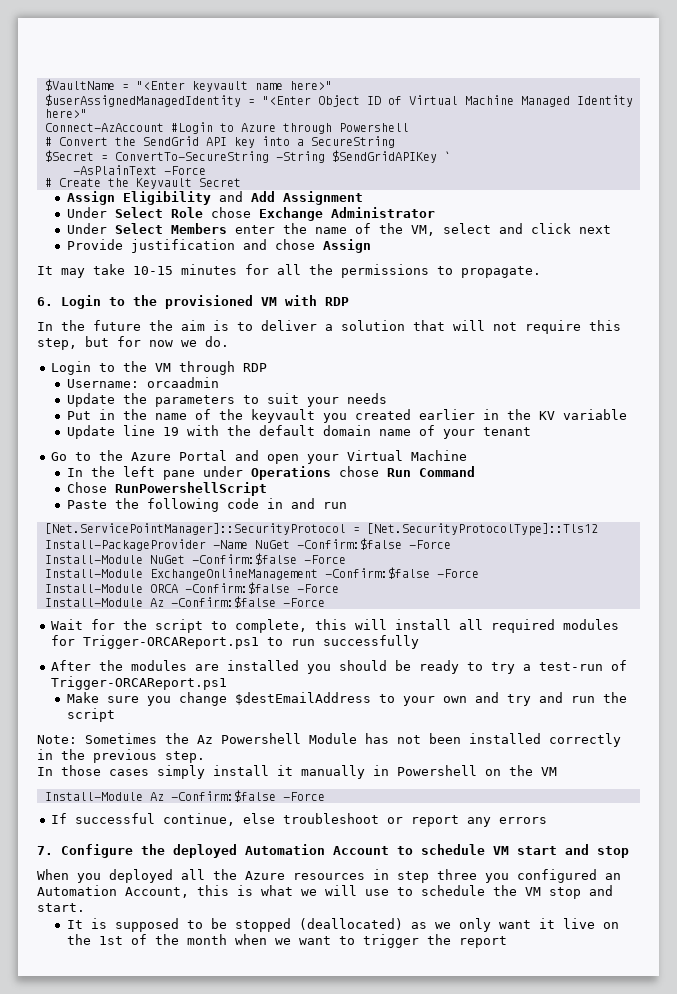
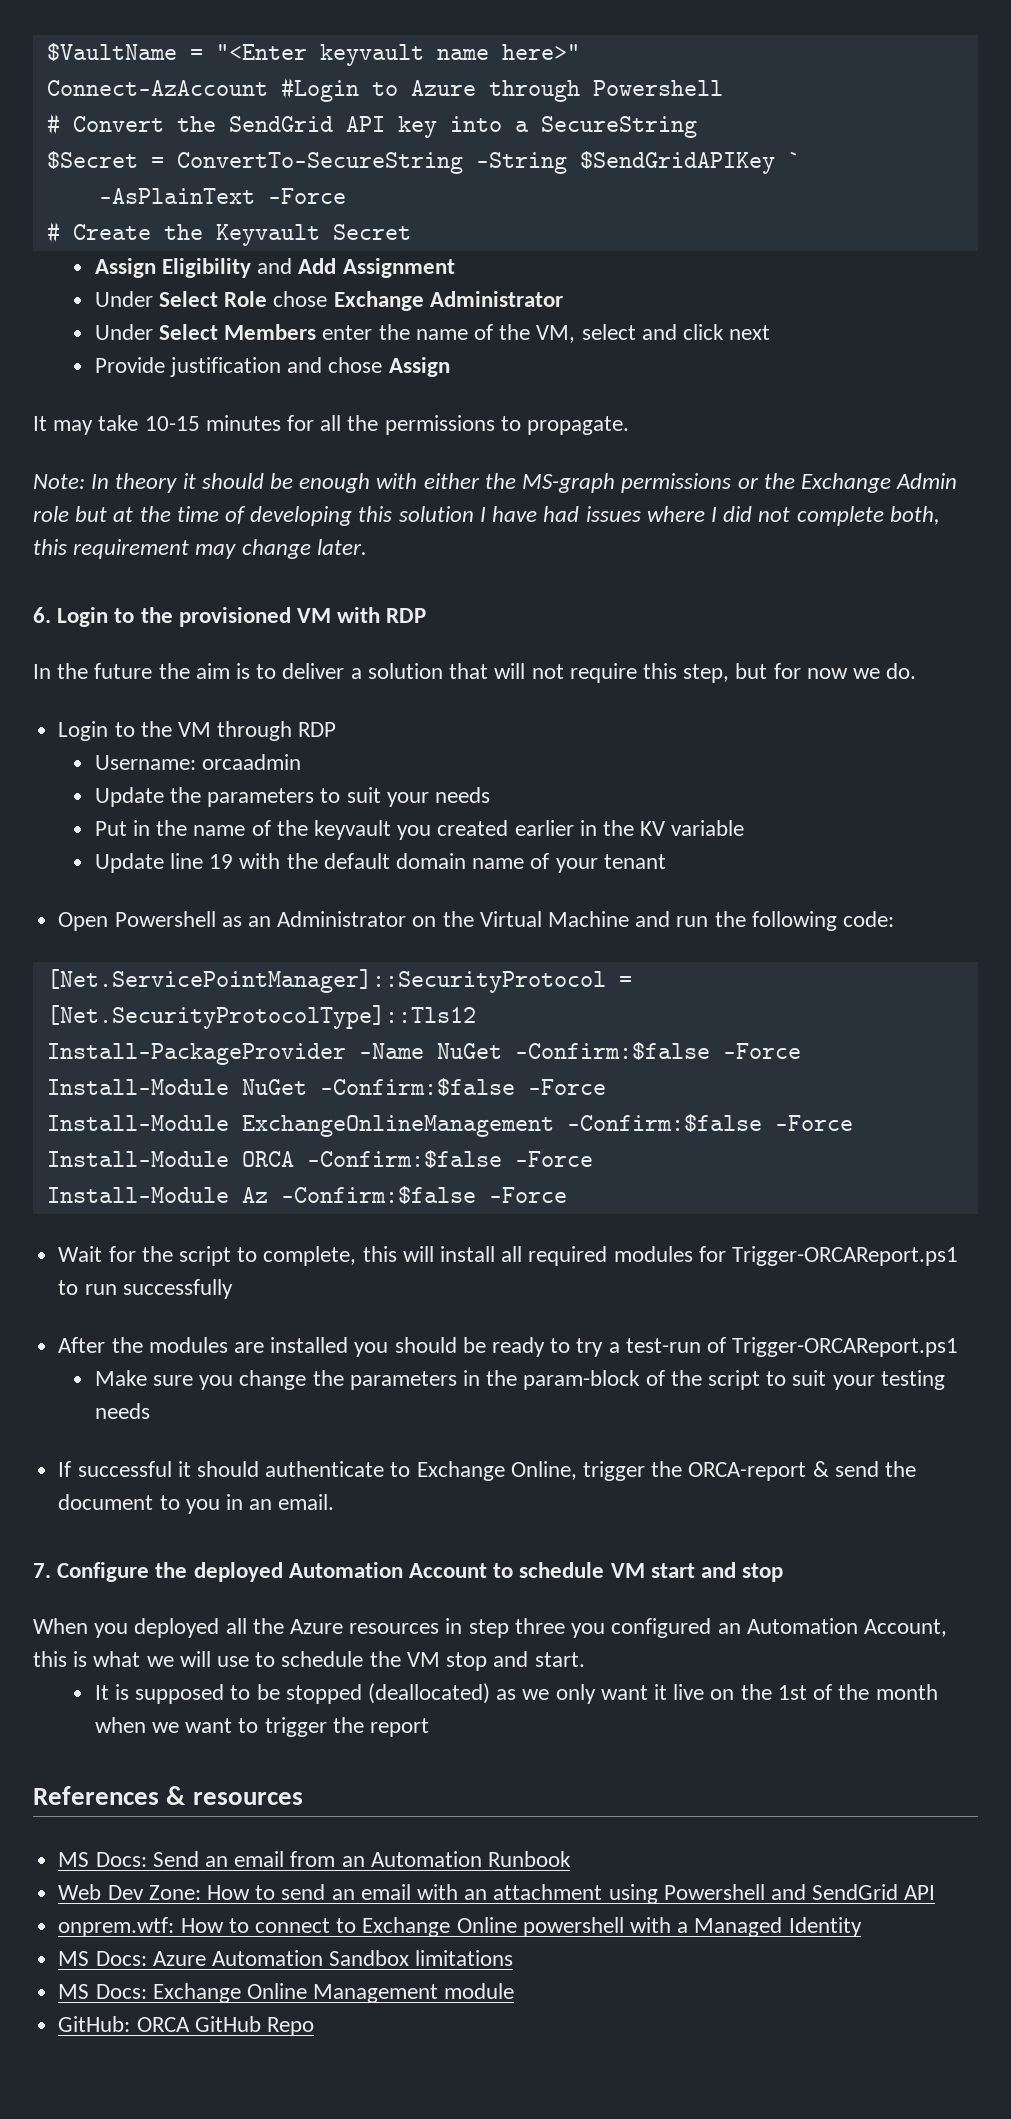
- $userAssignedManagedIdentity = "<Enter Object ID of Virtual Machine Managed Identity here>"
+ Note: In theory it should be enough with either the MS-graph permissions or the Exchange Admin role but at the time of developing this solution I have had issues where I did not complete both, this requirement may change later.
- Go to the Azure Portal and open your Virtual Machine
- In the left pane under Operations chose Run Command
- Chose RunPowershellScript
- Paste the following code in and run
+ Open Powershell as an Administrator on the Virtual Machine and run the following code:
- Make sure you change $destEmailAddress to your own and try and run the script
- Note: Sometimes the Az Powershell Module has not been installed correctly in the previous step.
- In those cases simply install it manually in Powershell on the VM
- Install-Module Az -Confirm:$false -Force
- If successful continue, else troubleshoot or report any errors
+ Make sure you change the parameters in the param-block of the script to suit your testing needs
+ If successful it should authenticate to Exchange Online, trigger the ORCA-report & send the document to you in an email.
+ References & resources
+ MS Docs: Send an email from an Automation Runbook
+ Web Dev Zone: How to send an email with an attachment using Powershell and SendGrid API
+ onprem.wtf: How to connect to Exchange Online powershell with a Managed Identity
+ MS Docs: Azure Automation Sandbox limitations
+ MS Docs: Exchange Online Management module
+ GitHub: ORCA GitHub Repo

